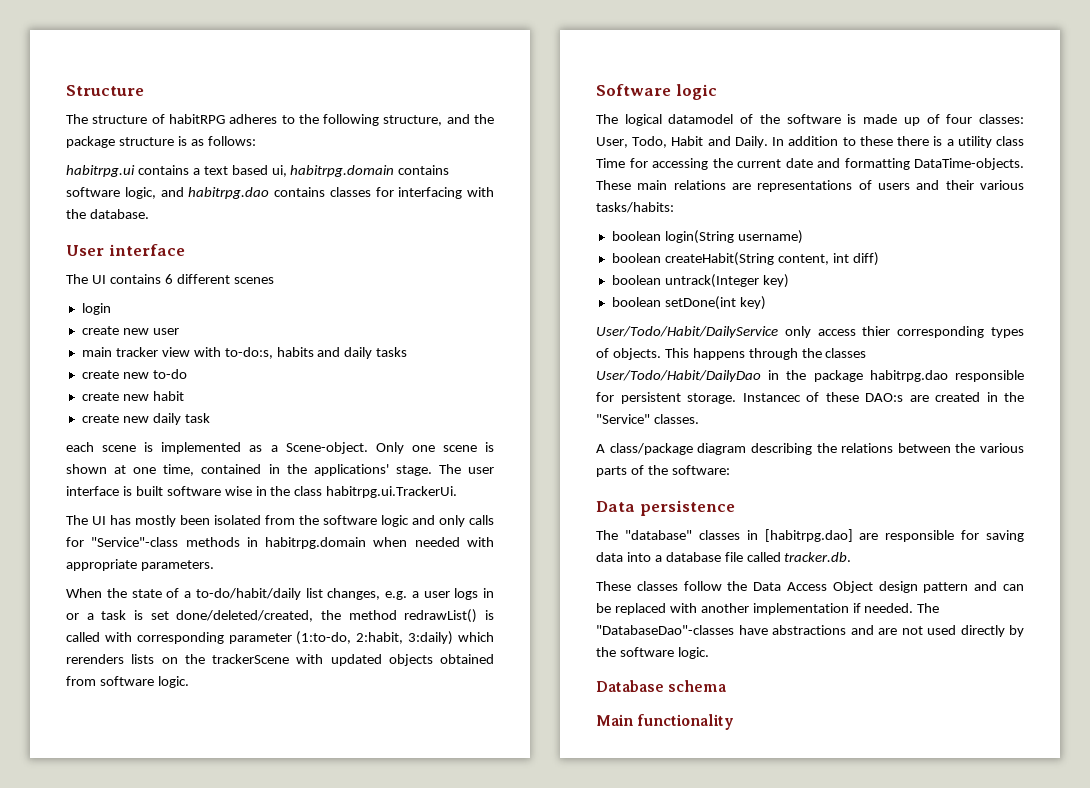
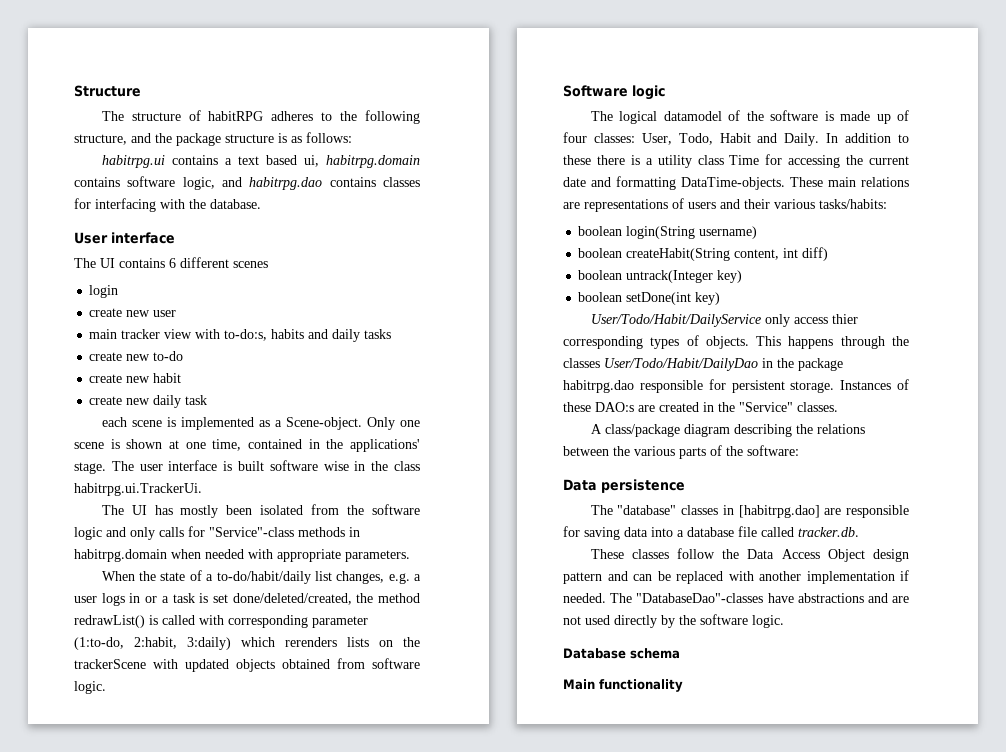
- Instancec of these DAO:s are created in the "Service" classes.
+ Instances of these DAO:s are created in the "Service" classes.

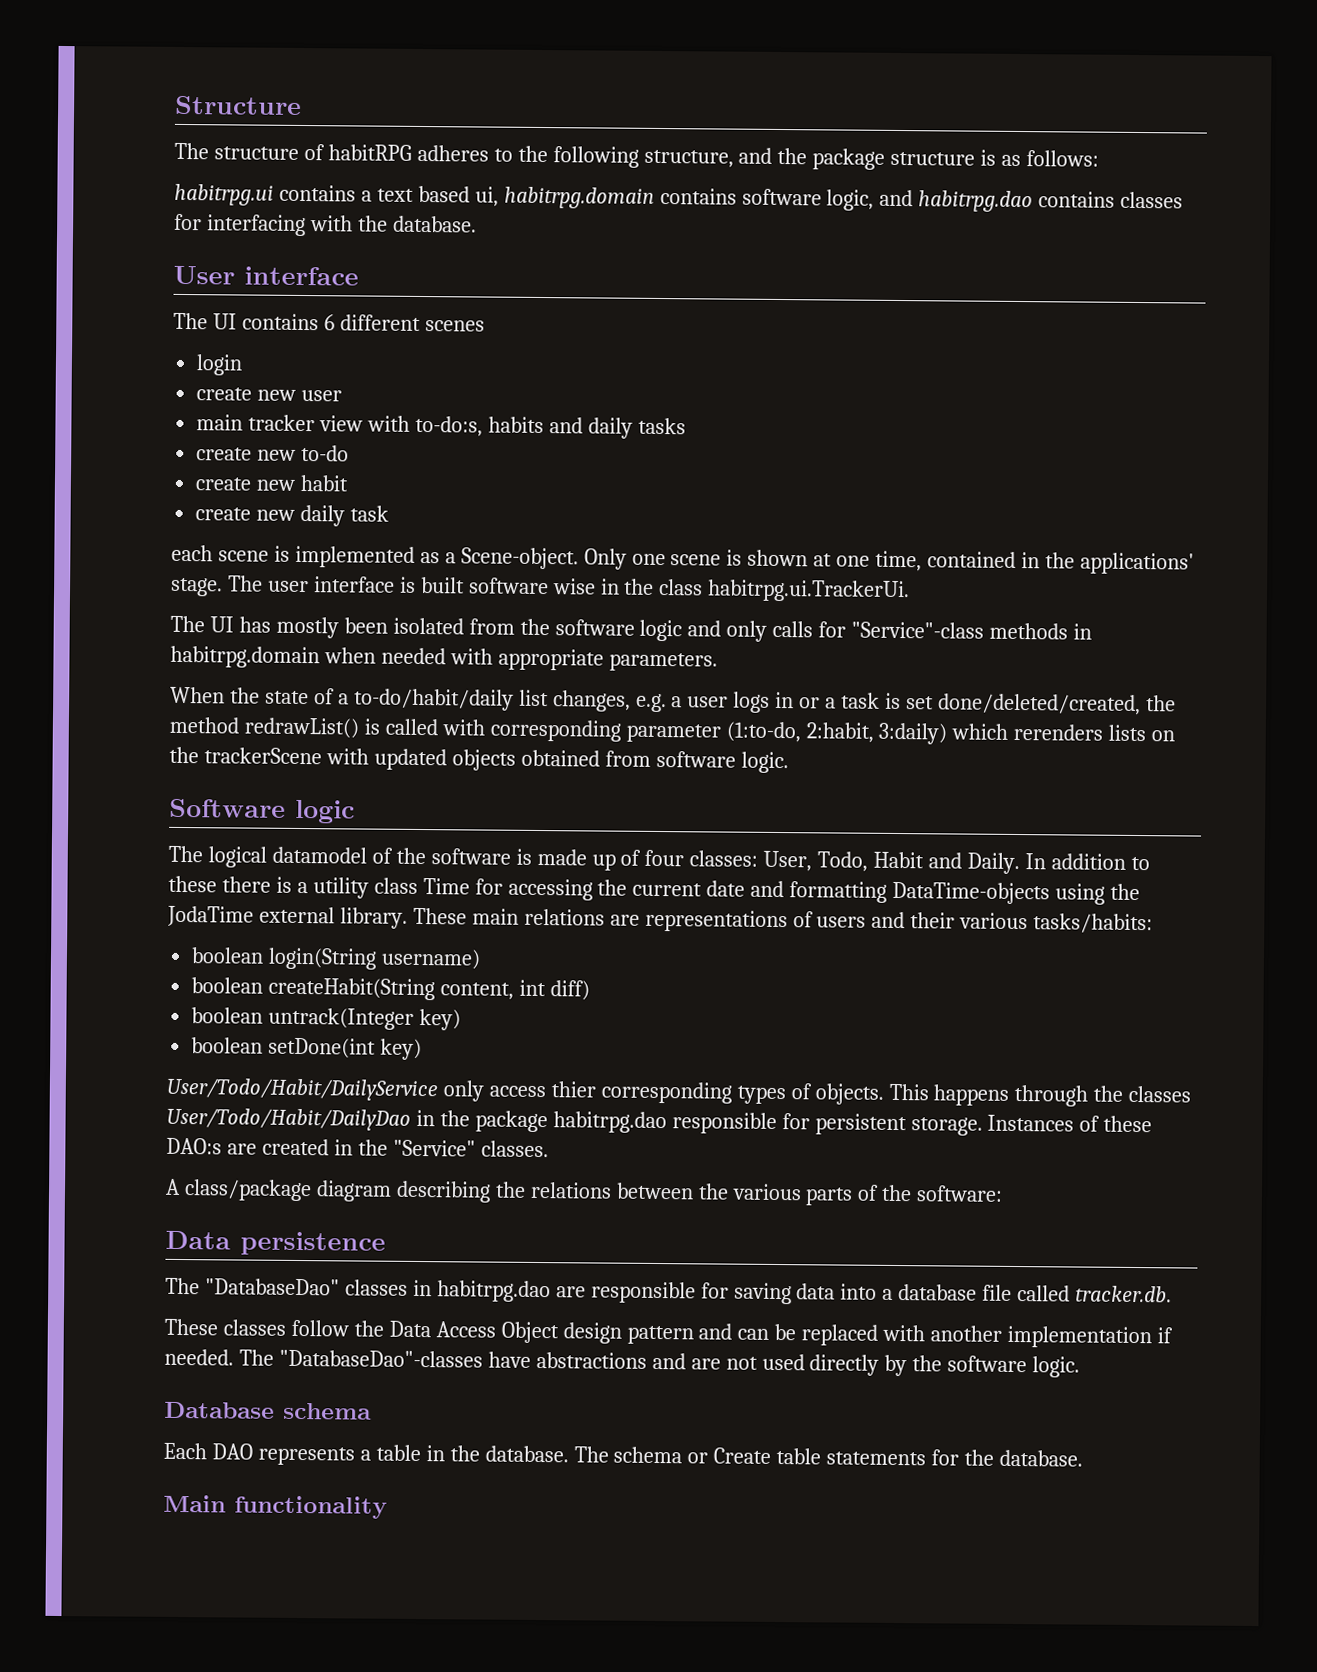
- In addition to these there is a utility class Time for accessing the current date and formatting DataTime-objects.
+ In addition to these there is a utility class Time for accessing the current date and formatting DataTime-objects using the JodaTime external library.
- The "database" classes in [habitrpg.dao] are responsible for saving data into a database file called tracker.db.
+ The "DatabaseDao" classes in habitrpg.dao are responsible for saving data into a database file called tracker.db.
+ Each DAO represents a table in the database. The schema or Create table statements for the database.

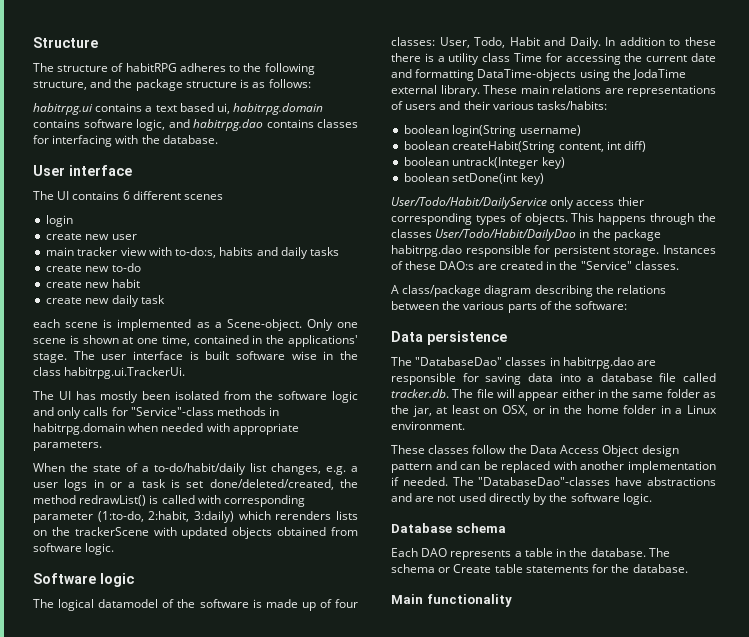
- The "DatabaseDao" classes in habitrpg.dao are responsible for saving data into a database file called tracker.db.
+ The "DatabaseDao" classes in habitrpg.dao are responsible for saving data into a database file called tracker.db. The file will appear either in the same folder as the jar, at least on OSX, or in the home folder in a Linux environment.

